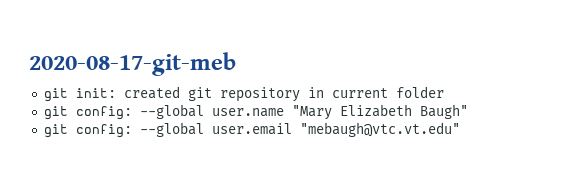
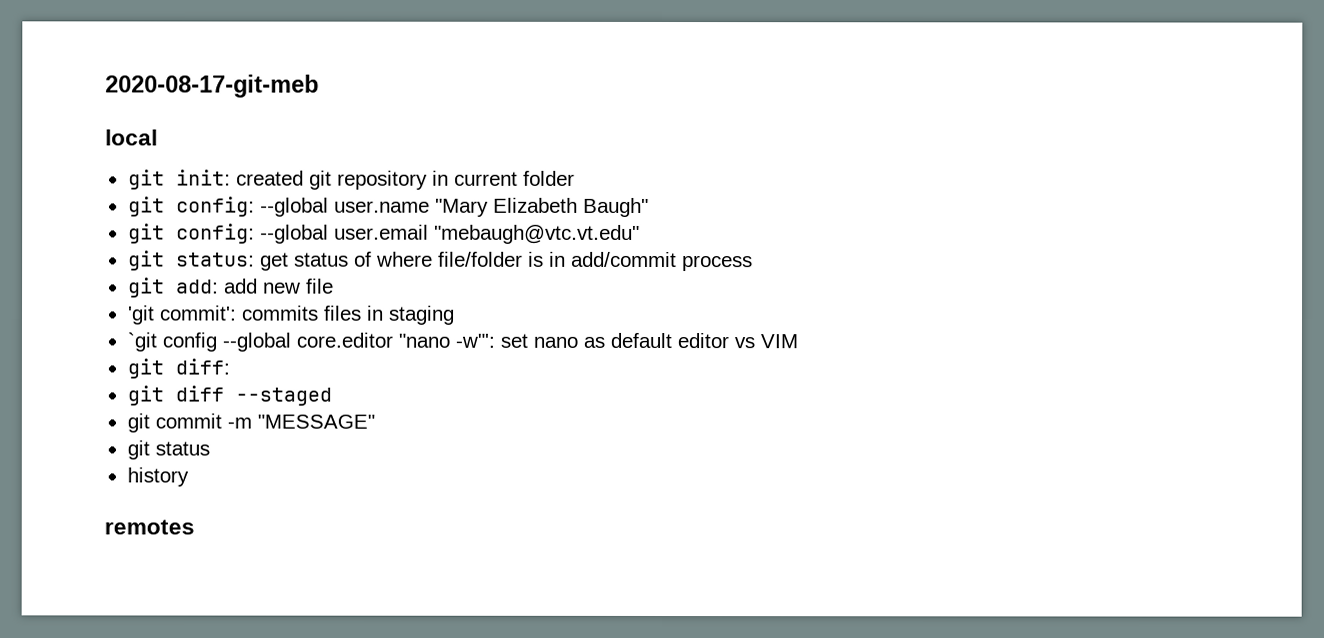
+ local
+ git status: get status of where file/folder is in add/commit process
+ git add: add new file
+ 'git commit': commits files in staging
+ `git config --global core.editor "nano -w"': set nano as default editor vs VIM
+ git diff:
+ git diff --staged
+ git commit -m "MESSAGE"
+ git status
+ history
+ remotes

